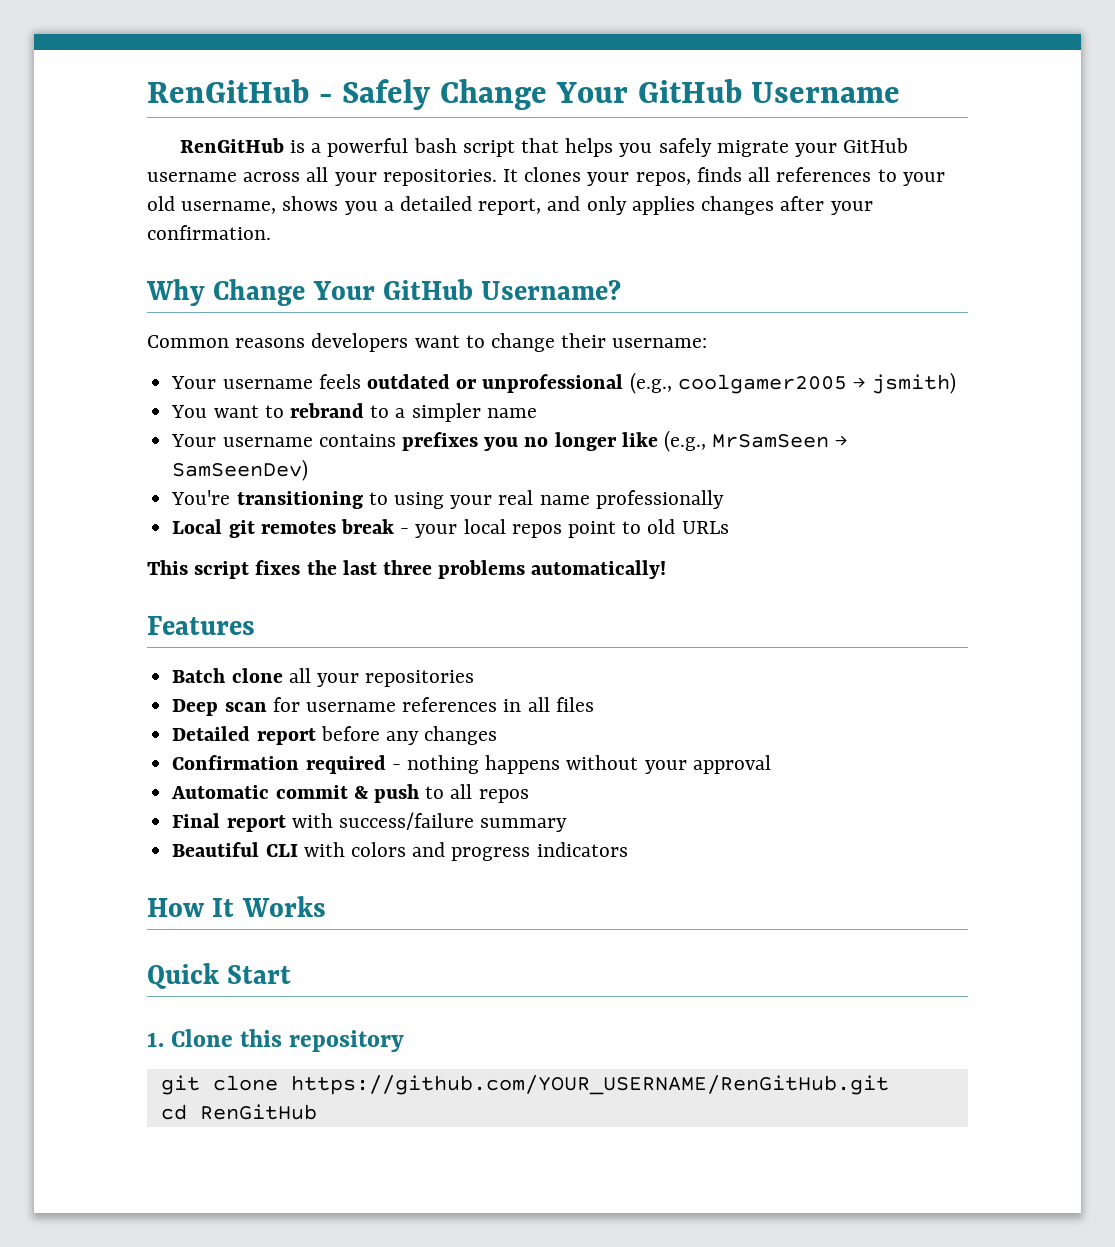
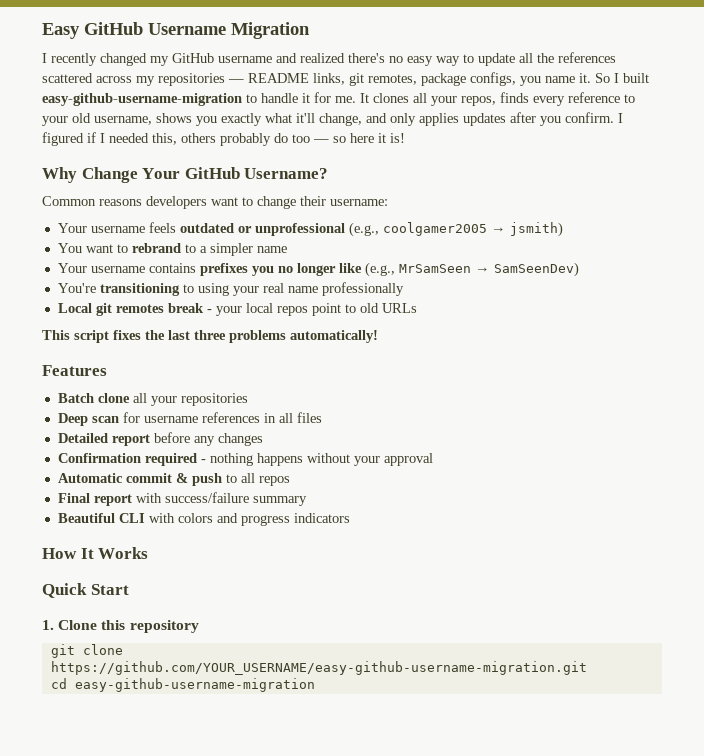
- RenGitHub - Safely Change Your GitHub Username
- RenGitHub is a powerful bash script that helps you safely migrate your GitHub username across all your repositories.
+ Easy GitHub Username Migration
+ I recently changed my GitHub username and realized there's no easy way to update all the references scattered across my repositories — README links, git remotes, package configs, you name it. So I built easy-github-username-migration to handle it for me.
- It clones your repos, finds all references to your old username, shows you a detailed report, and only applies changes after your confirmation.
+ It clones all your repos, finds every reference to your old username, shows you exactly what it'll change, and only applies updates after you confirm. I figured if I needed this, others probably do too — so here it is!
- git clone https://github.com/YOUR_USERNAME/RenGitHub.git
+ git clone https://github.com/YOUR_USERNAME/easy-github-username-migration.git
- cd RenGitHub
+ cd easy-github-username-migration

